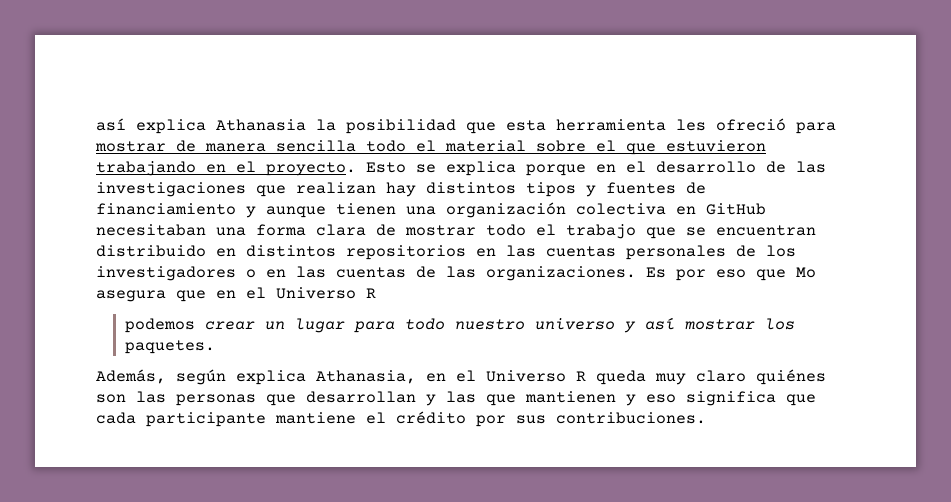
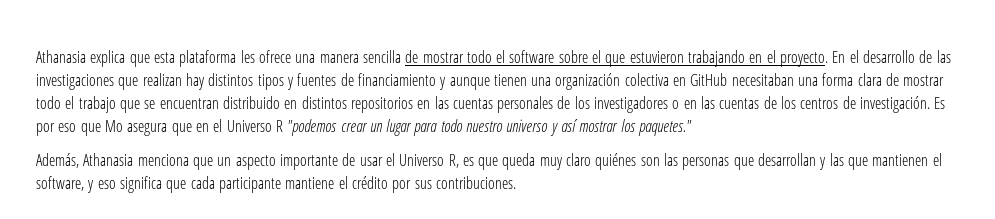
- así explica Athanasia la posibilidad que esta herramienta les ofreció para mostrar de manera sencilla todo el material sobre el que estuvieron trabajando en el proyecto.
+ Athanasia explica que esta plataforma les ofrece una manera sencilla de mostrar todo el software sobre el que estuvieron trabajando en el proyecto.
- Esto se explica porque en el desarrollo de las investigaciones que realizan hay distintos tipos y fuentes de financiamiento y aunque tienen una organización colectiva en GitHub necesitaban una forma clara de mostrar todo el trabajo que se encuentran distribuido en distintos repositorios en las cuentas personales de los investigadores o en las cuentas de las organizaciones.
+ En el desarrollo de las investigaciones que realizan hay distintos tipos y fuentes de financiamiento y aunque tienen una organización colectiva en GitHub necesitaban una forma clara de mostrar todo el trabajo que se encuentran distribuido en distintos repositorios en las cuentas personales de los investigadores o en las cuentas de los centros de investigación.
- Es por eso que Mo asegura que en el Universo R
- podemos crear un lugar para todo nuestro universo y así mostrar los paquetes.
+ Es por eso que Mo asegura que en el Universo R "podemos crear un lugar para todo nuestro universo y así mostrar los paquetes."
- Además, según explica Athanasia, en el Universo R queda muy claro quiénes son las personas que desarrollan y las que mantienen y eso significa que cada participante mantiene el crédito por sus contribuciones.
+ Además, Athanasia menciona que un aspecto importante de usar el Universo R, es que queda muy claro quiénes son las personas que desarrollan y las que mantienen el software, y eso significa que cada participante mantiene el crédito por sus contribuciones.

